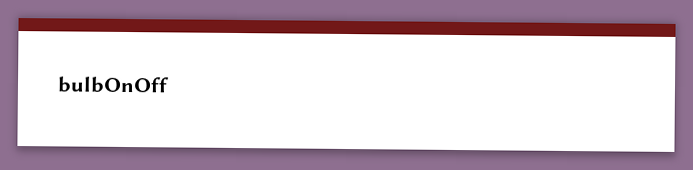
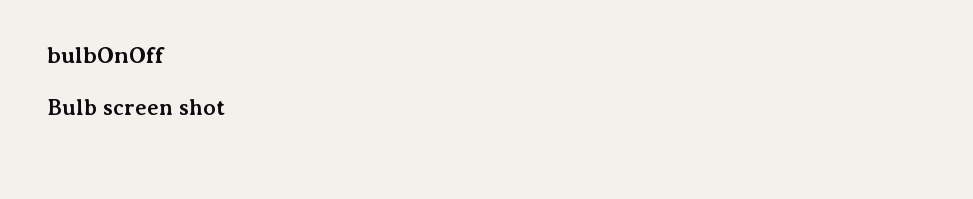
+ Bulb screen shot

